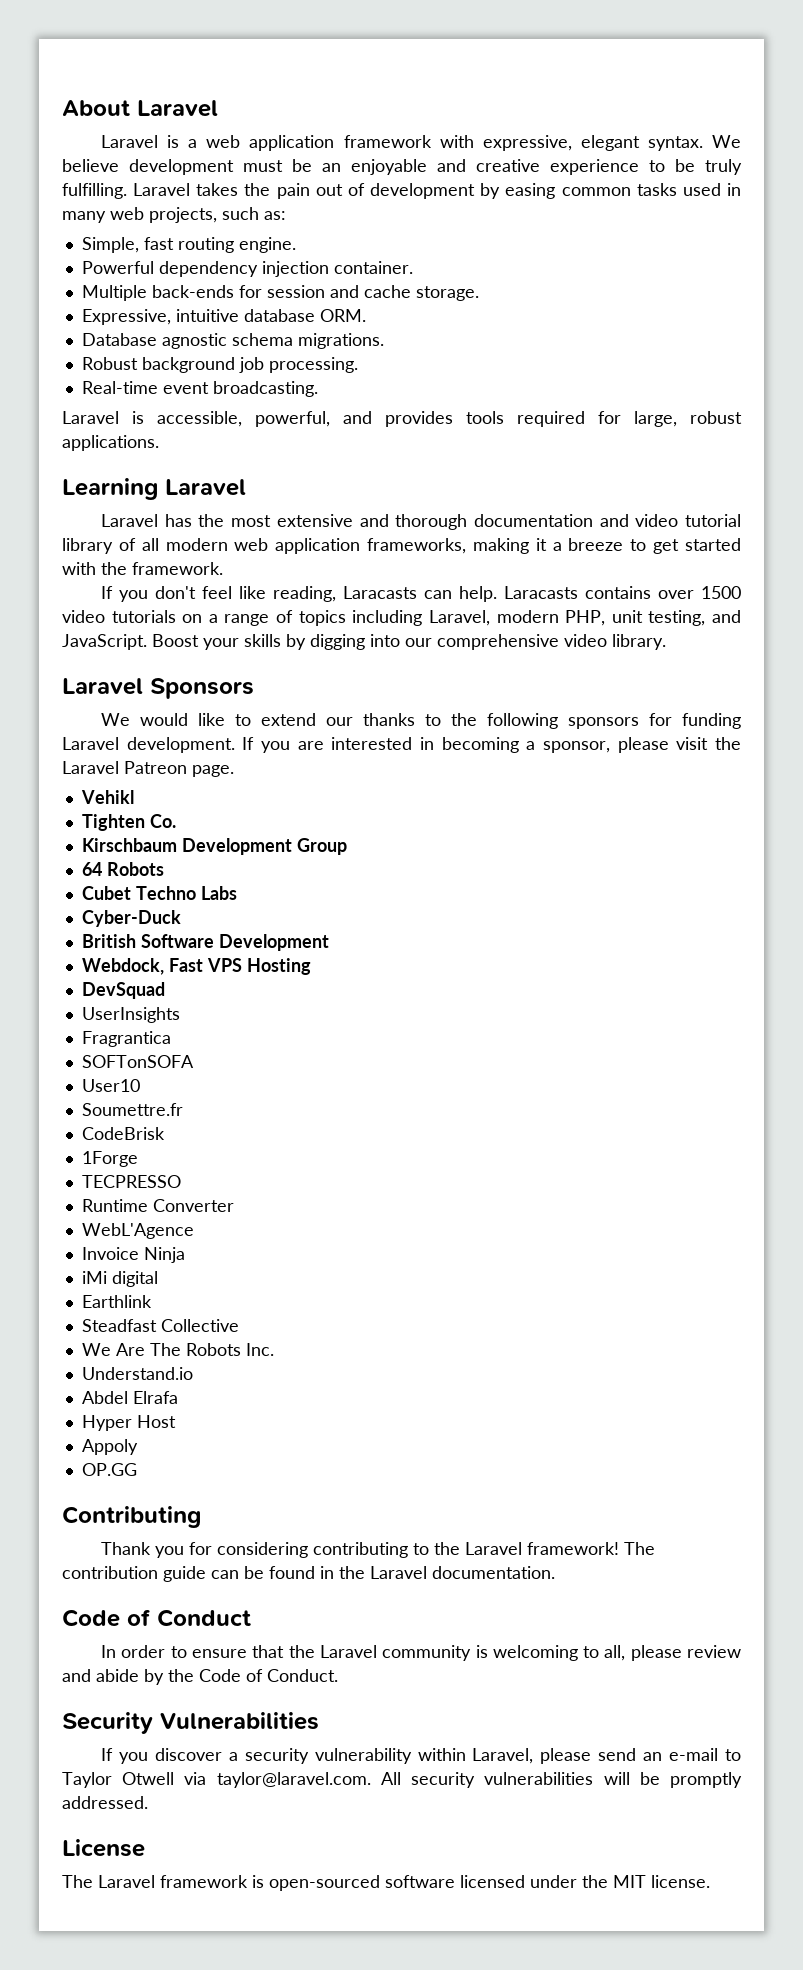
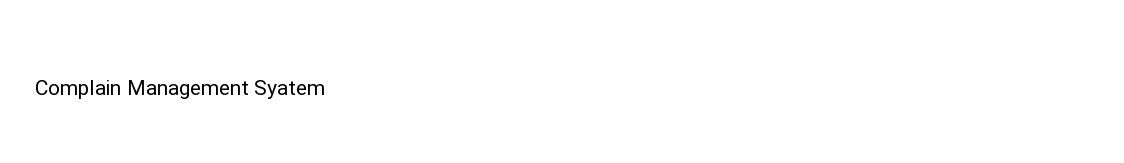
- About Laravel
- Laravel is a web application framework with expressive, elegant syntax. We believe development must be an enjoyable and creative experience to be truly fulfilling. Laravel takes the pain out of development by easing common tasks used in many web projects, such as:
- Simple, fast routing engine.
- Powerful dependency injection container.
- Multiple back-ends for session and cache storage.
- Expressive, intuitive database ORM.
- Database agnostic schema migrations.
- Robust background job processing.
- Real-time event broadcasting.
- Laravel is accessible, powerful, and provides tools required for large, robust applications.
- Learning Laravel
- Laravel has the most extensive and thorough documentation and video tutorial library of all modern web application frameworks, making it a breeze to get started with the framework.
- If you don't feel like reading, Laracasts can help. Laracasts contains over 1500 video tutorials on a range of topics including Laravel, modern PHP, unit testing, and JavaScript. Boost your skills by digging into our comprehensive video library.
- Laravel Sponsors
- We would like to extend our thanks to the following sponsors for funding Laravel development. If you are interested in becoming a sponsor, please visit the Laravel Patreon page.
- Vehikl
- Tighten Co.
- Kirschbaum Development Group
- 64 Robots
- Cubet Techno Labs
- Cyber-Duck
- British Software Development
- Webdock, Fast VPS Hosting
- DevSquad
- UserInsights
- Fragrantica
- SOFTonSOFA
- User10
- Soumettre.fr
- CodeBrisk
- 1Forge
- TECPRESSO
- Runtime Converter
- WebL'Agence
- Invoice Ninja
- iMi digital
- Earthlink
- Steadfast Collective
- We Are The Robots Inc.
- Understand.io
- Abdel Elrafa
- Hyper Host
- Appoly
- OP.GG
- Contributing
- Thank you for considering contributing to the Laravel framework! The contribution guide can be found in the Laravel documentation.
- Code of Conduct
- In order to ensure that the Laravel community is welcoming to all, please review and abide by the Code of Conduct.
- Security Vulnerabilities
- If you discover a security vulnerability within Laravel, please send an e-mail to Taylor Otwell via taylor@laravel.com. All security vulnerabilities will be promptly addressed.
- License
- The Laravel framework is open-sourced software licensed under the MIT license.
+ Complain Management Syatem

